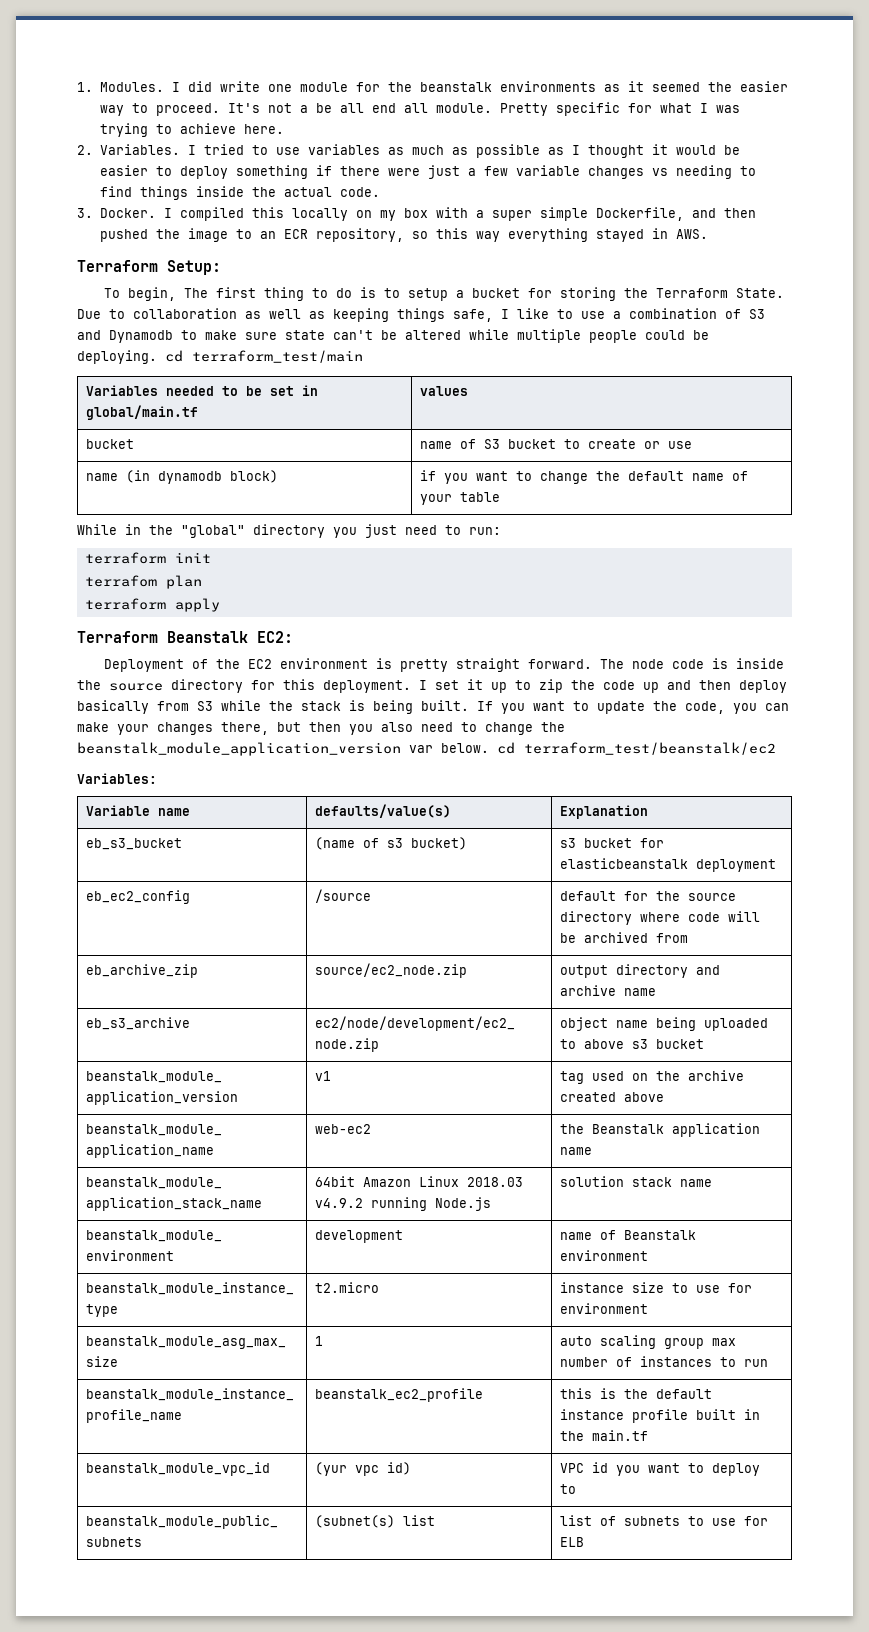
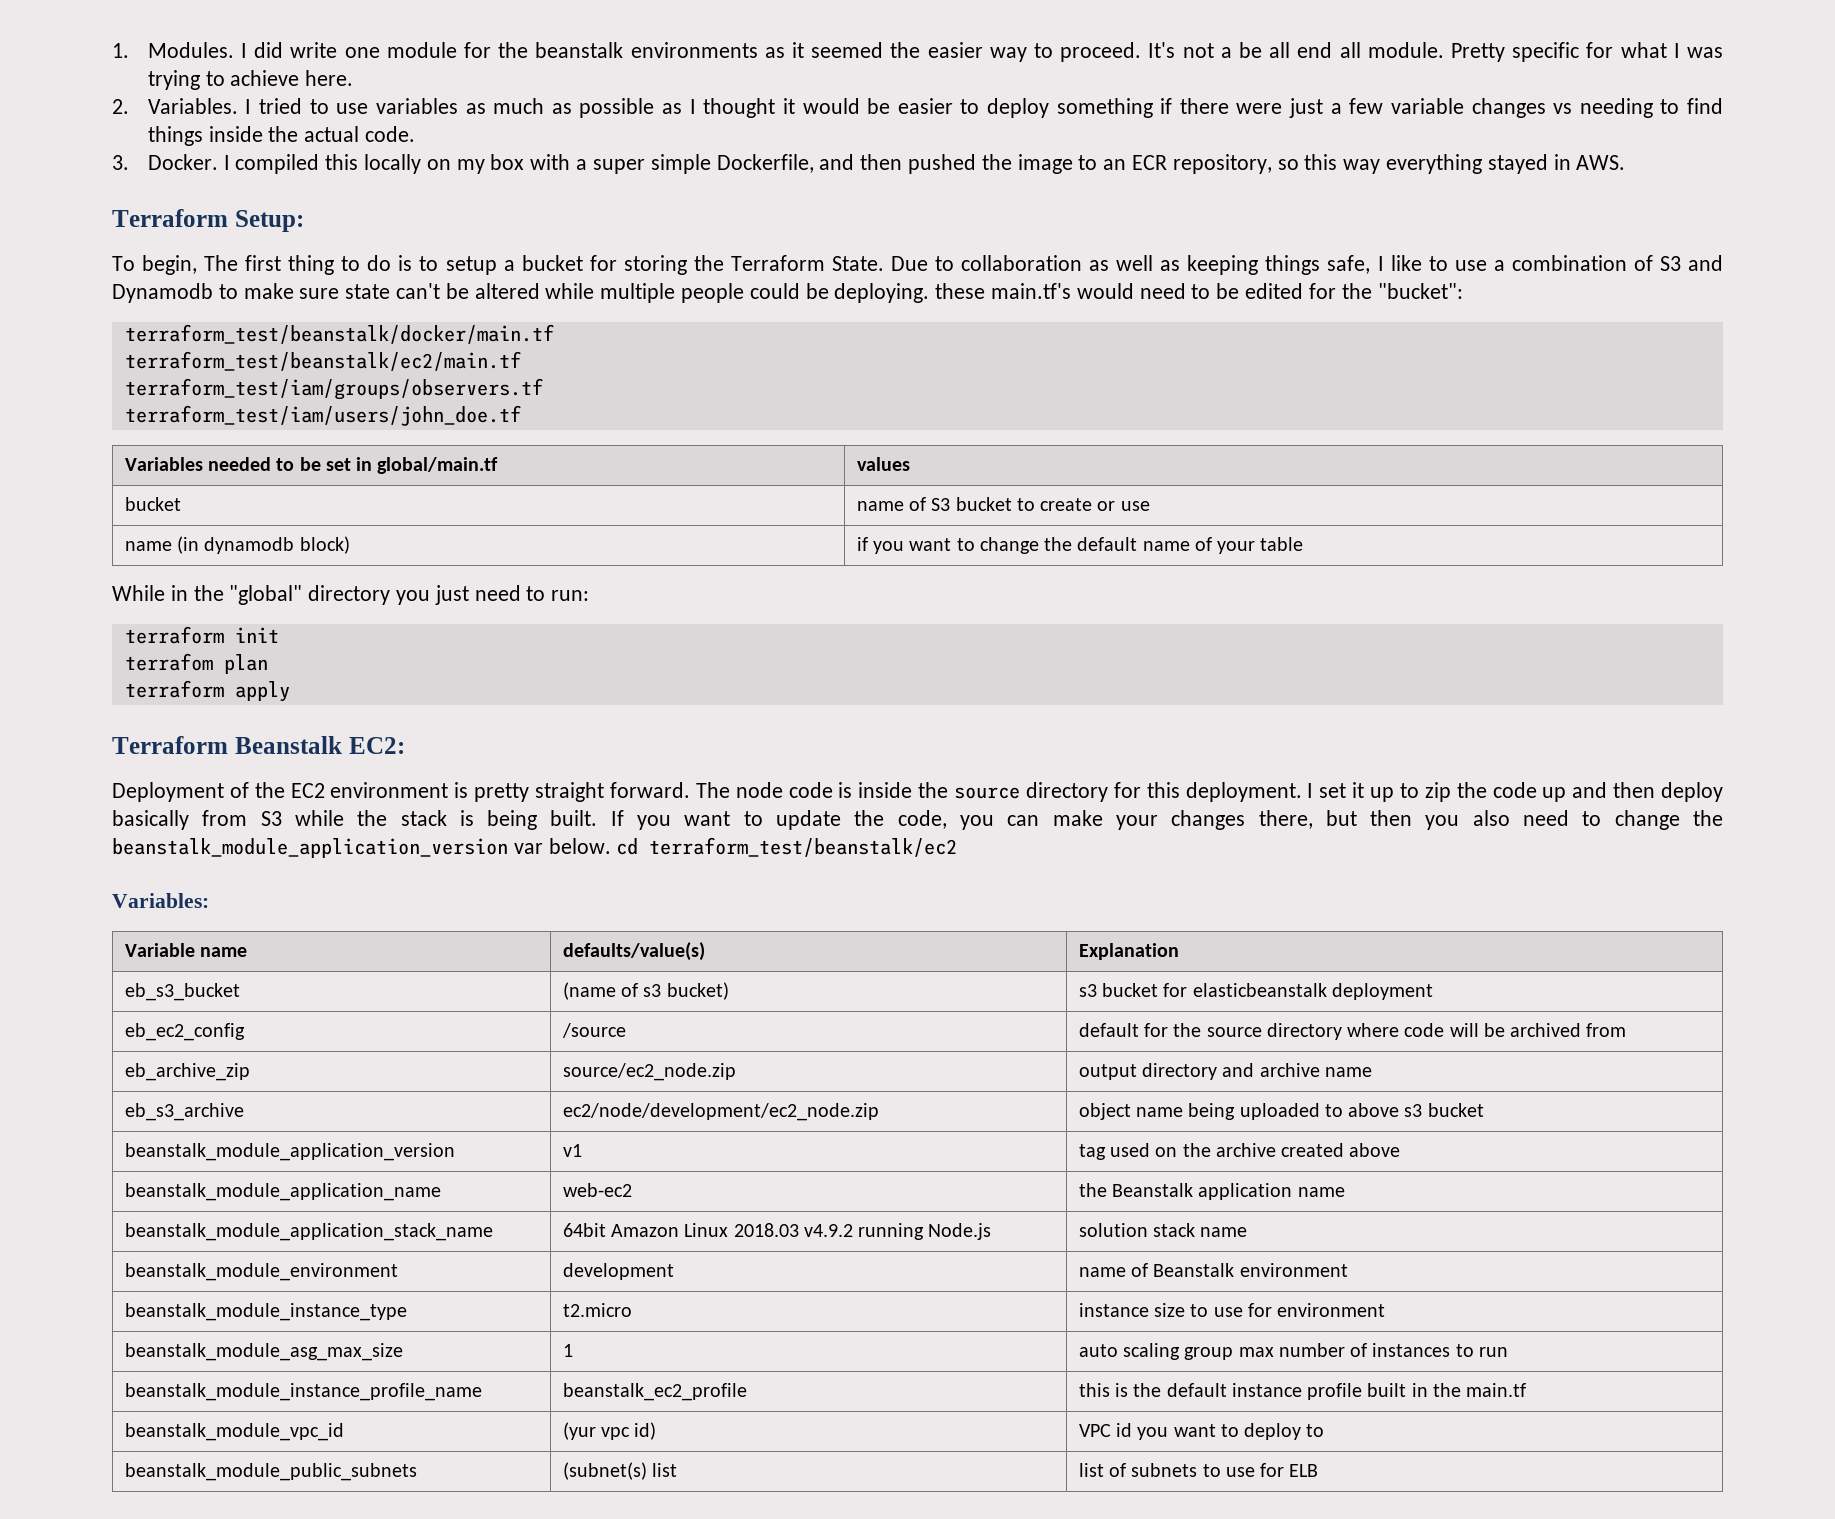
- Due to collaboration as well as keeping things safe, I like to use a combination of S3 and Dynamodb to make sure state can't be altered while multiple people could be deploying. cd terraform_test/main
+ Due to collaboration as well as keeping things safe, I like to use a combination of S3 and Dynamodb to make sure state can't be altered while multiple people could be deploying. these main.tf's would need to be edited for the "bucket":
+ terraform_test/beanstalk/docker/main.tf
+ terraform_test/beanstalk/ec2/main.tf
+ terraform_test/iam/groups/observers.tf
+ terraform_test/iam/users/john_doe.tf

